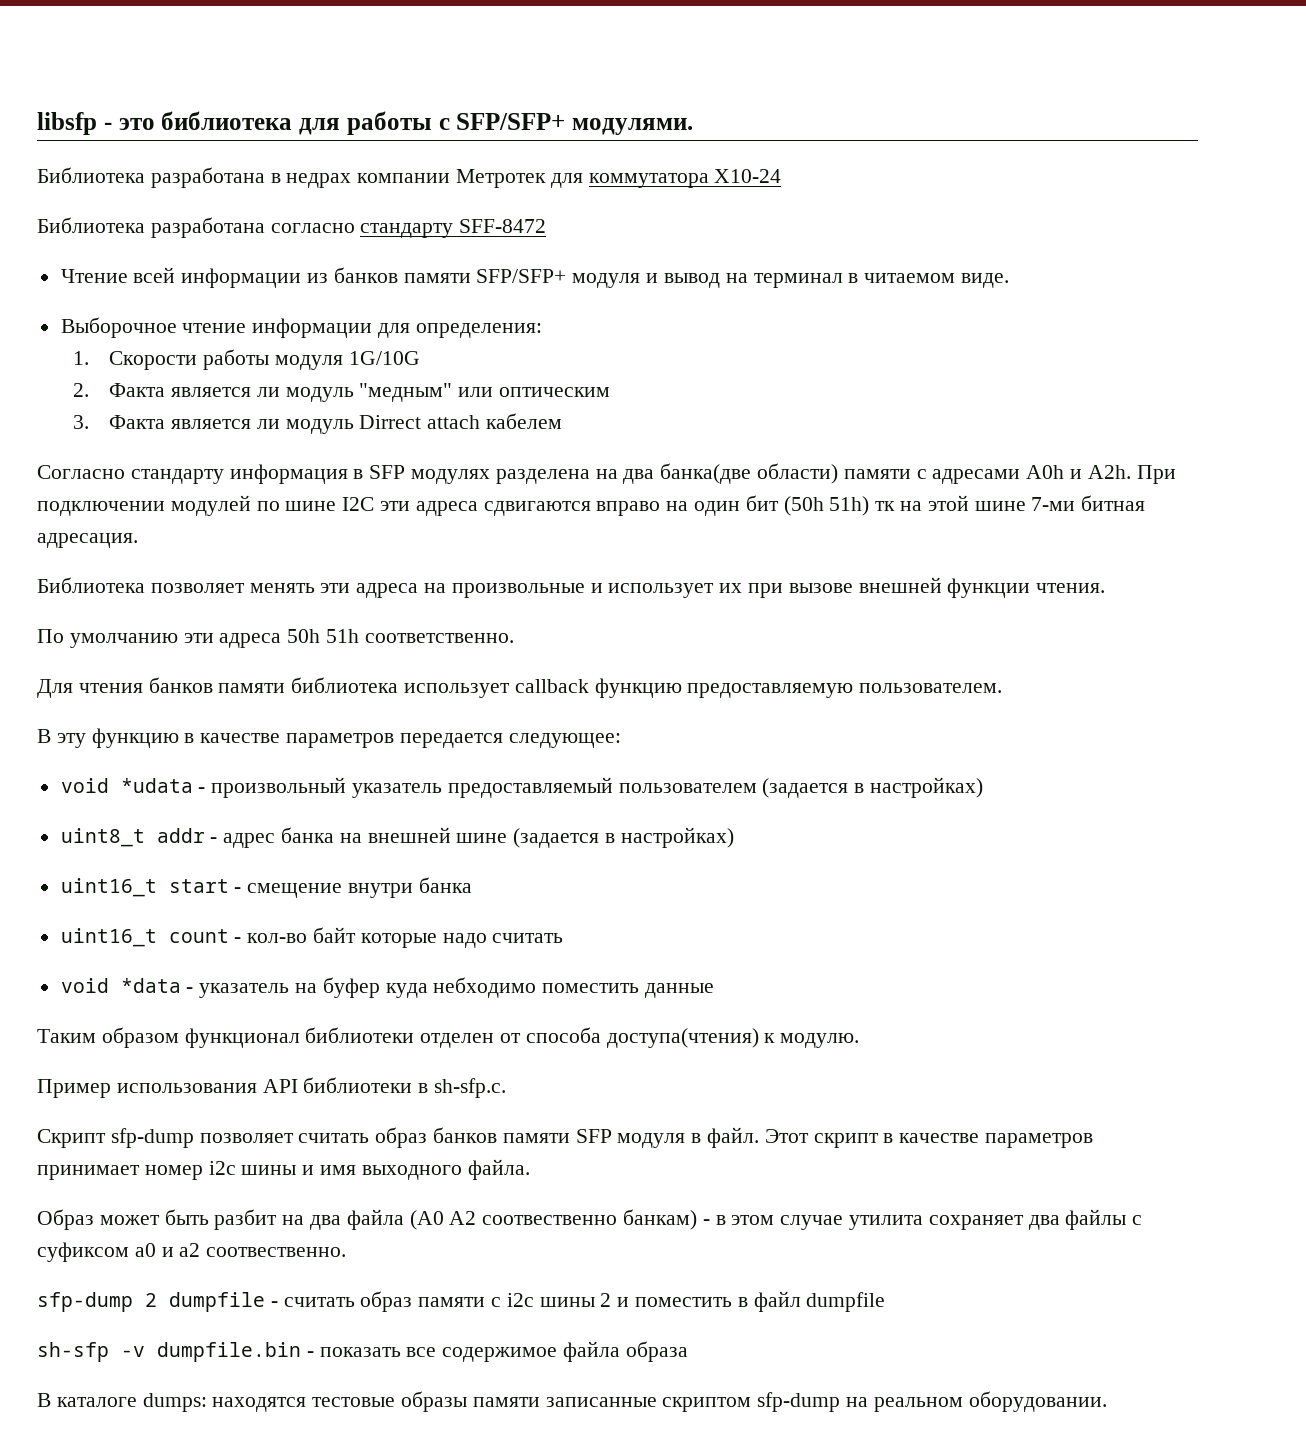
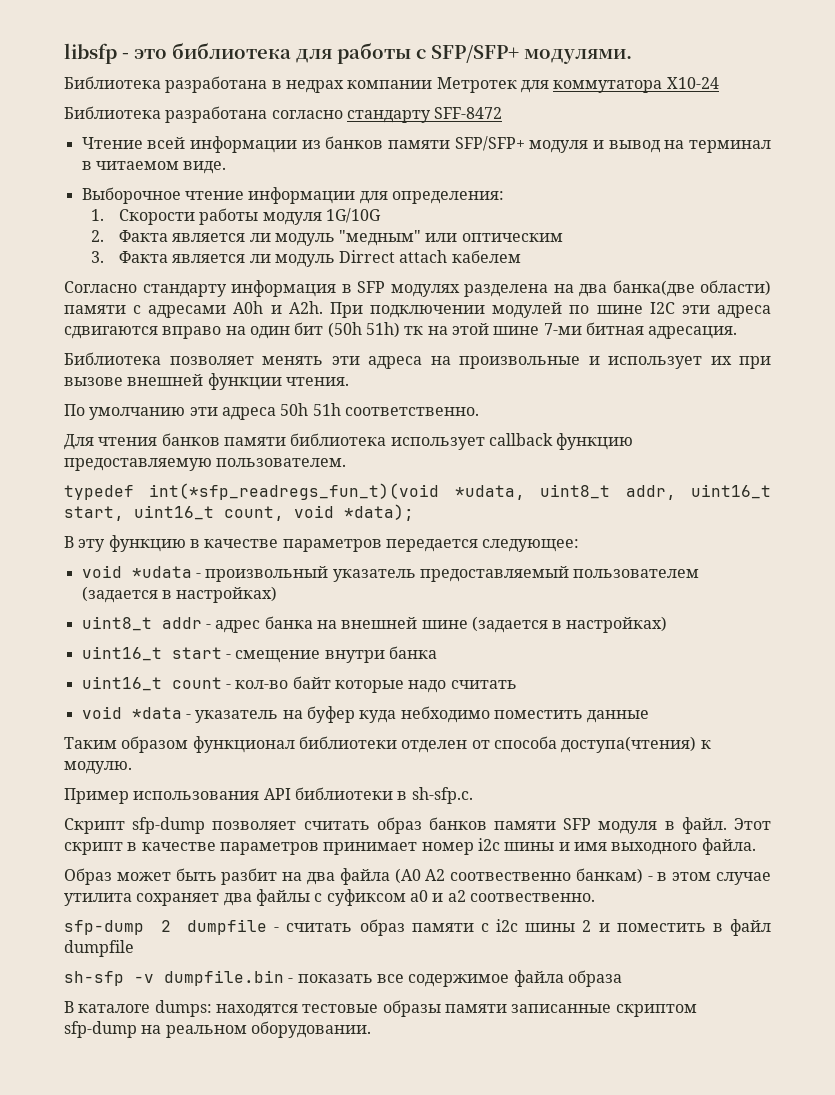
+ typedef int(*sfp_readregs_fun_t)(void *udata, uint8_t addr, uint16_t start, uint16_t count, void *data);

